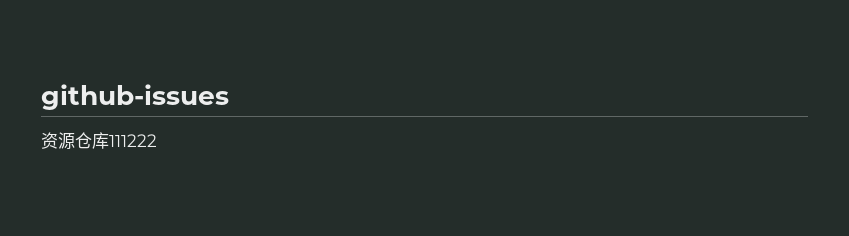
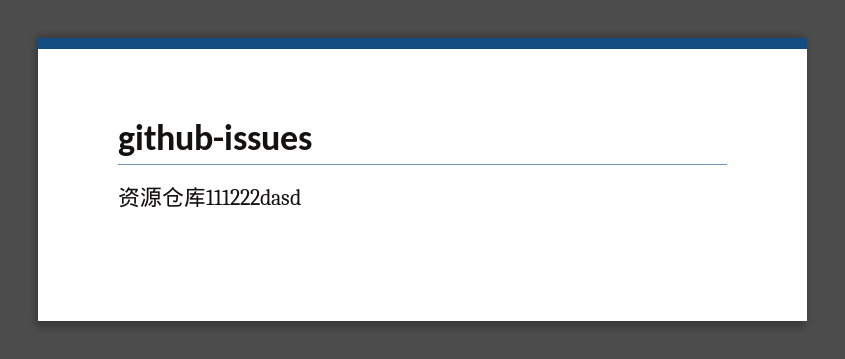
- 资源仓库111222
+ 资源仓库111222dasd

